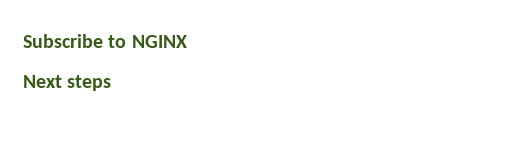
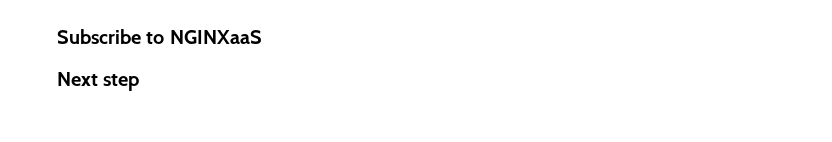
- Subscribe to NGINX
+ Subscribe to NGINXaaS
- Next steps
+ Next step

